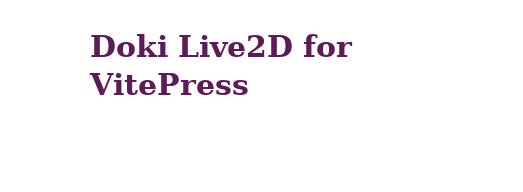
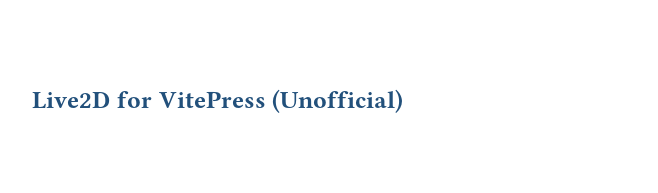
- Doki Live2D for VitePress
+ Live2D for VitePress (Unofficial)

